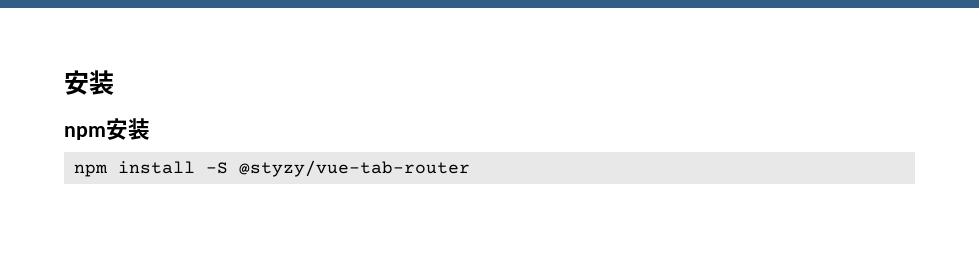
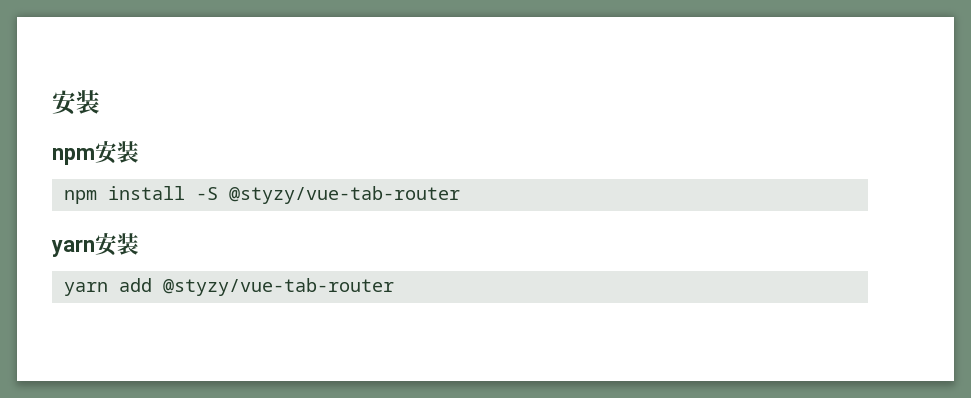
+ yarn安装
+ yarn add @styzy/vue-tab-router

